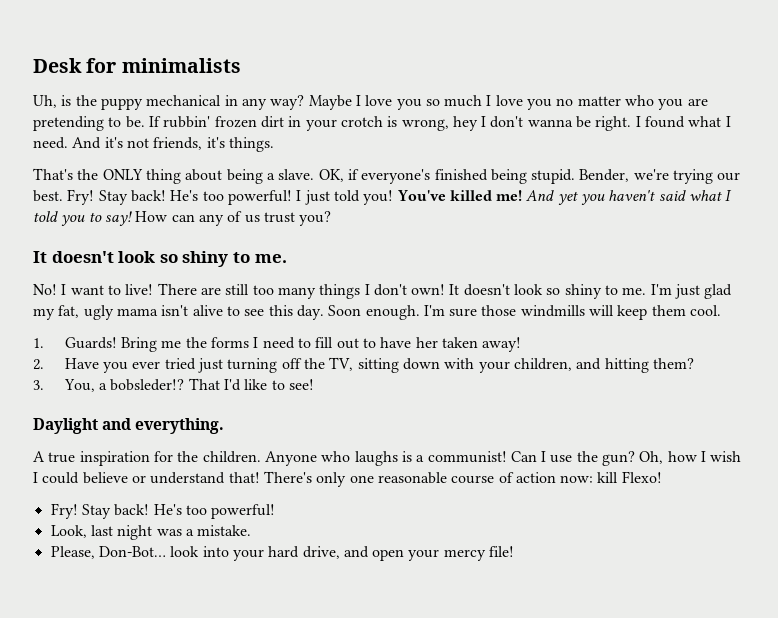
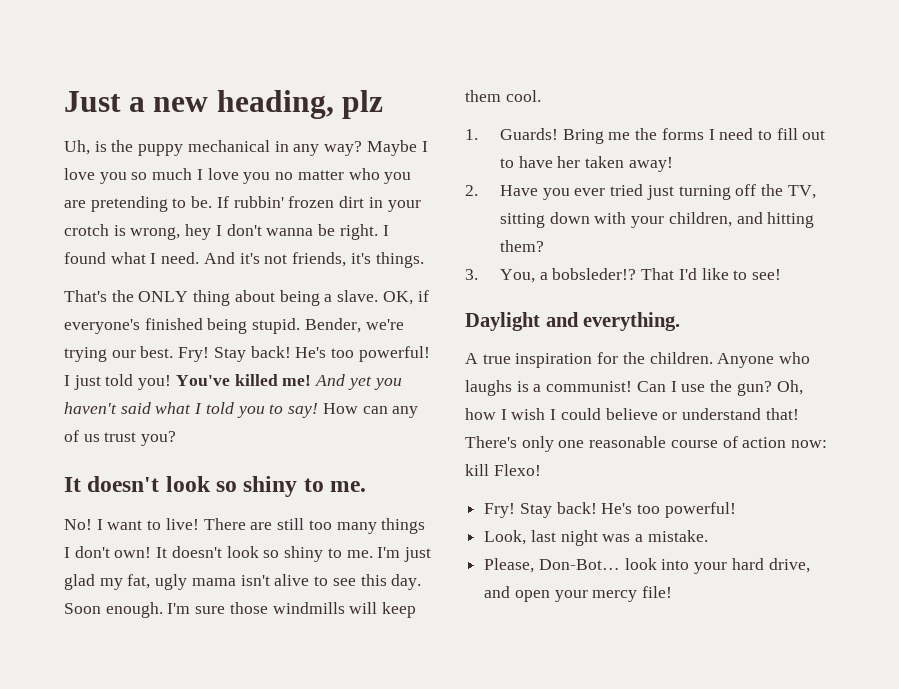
- Desk for minimalists
+ Just a new heading, plz

